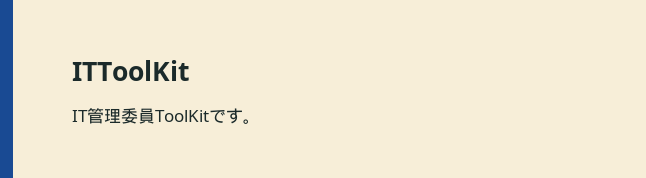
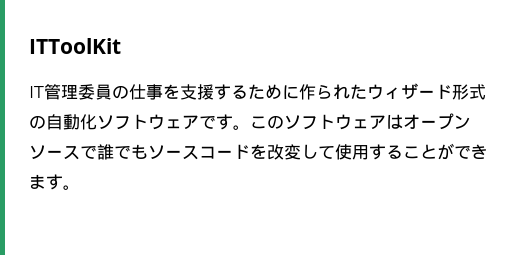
- IT管理委員ToolKitです。
+ IT管理委員の仕事を支援するために作られたウィザード形式の自動化ソフトウェアです。このソフトウェアはオープンソースで誰でもソースコードを改変して使用することができます。

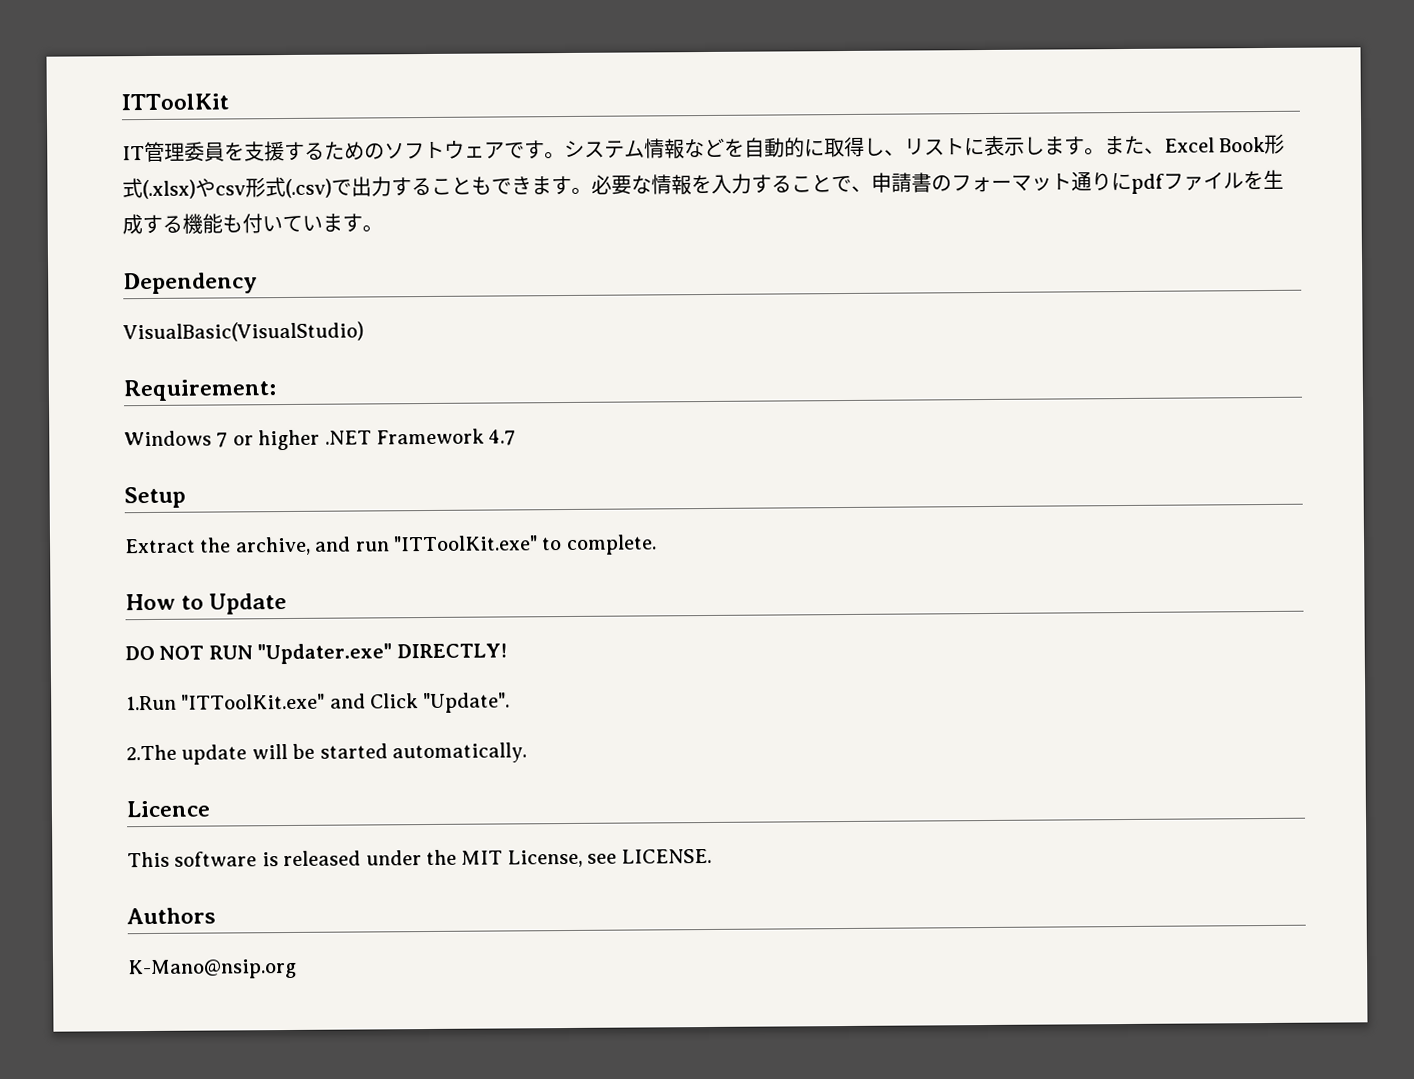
- IT管理委員の仕事を支援するために作られたウィザード形式の自動化ソフトウェアです。
+ IT管理委員を支援するためのソフトウェアです。
- このソフトウェアはオープンソースで誰でもソースコードを改変して使用することができます。
+ システム情報などを自動的に取得し、リストに表示します。また、Excel Book形式(.xlsx)やcsv形式(.csv)で出力することもできます。
+ 必要な情報を入力することで、申請書のフォーマット通りにpdfファイルを生成する機能も付いています。
+ Dependency
+ VisualBasic(VisualStudio)
+ Requirement:
+ Windows 7 or higher .NET Framework 4.7
+ Setup
+ Extract the archive, and run "ITToolKit.exe" to complete.
+ How to Update
+ DO NOT RUN "Updater.exe" DIRECTLY!
+ 1.Run "ITToolKit.exe" and Click "Update".
+ 2.The update will be started automatically.
+ Licence
+ This software is released under the MIT License, see LICENSE.
+ Authors
+ K-Mano@nsip.org

